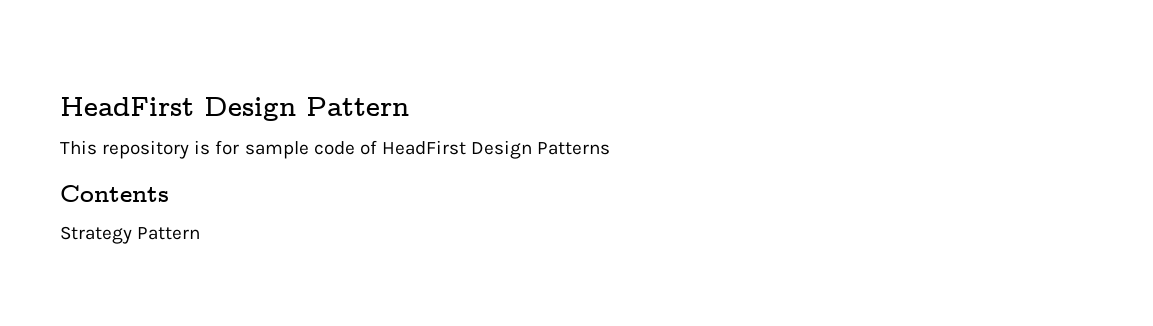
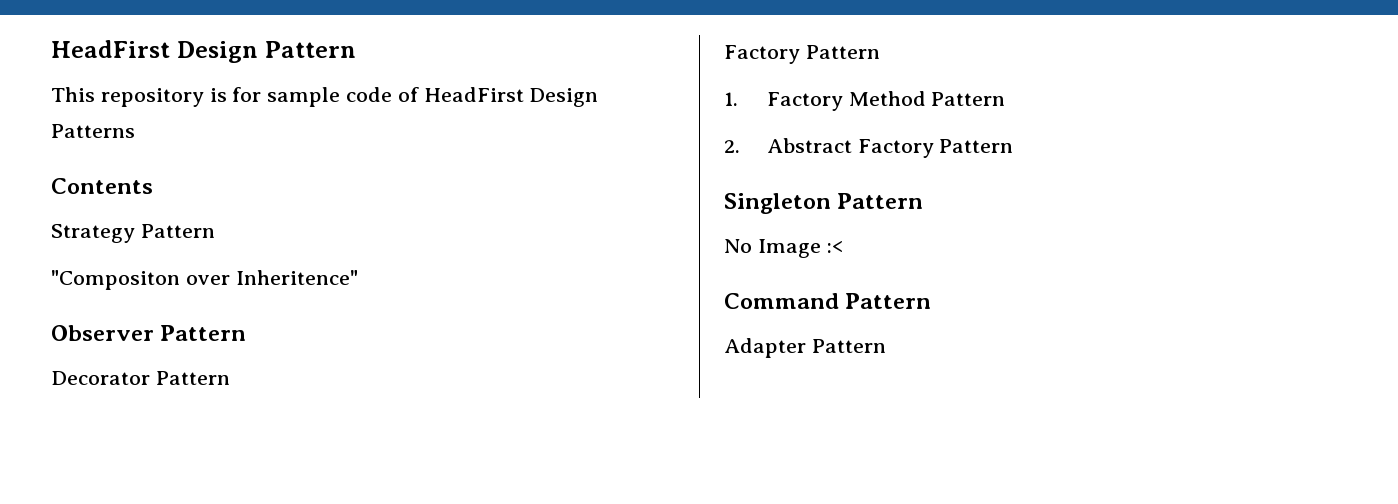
+ "Compositon over Inheritence"
+ Observer Pattern
+ Decorator Pattern
+ Factory Pattern
+ 1. Factory Method Pattern
+ 2. Abstract Factory Pattern
+ Singleton Pattern
+ No Image :<
+ Command Pattern
+ Adapter Pattern

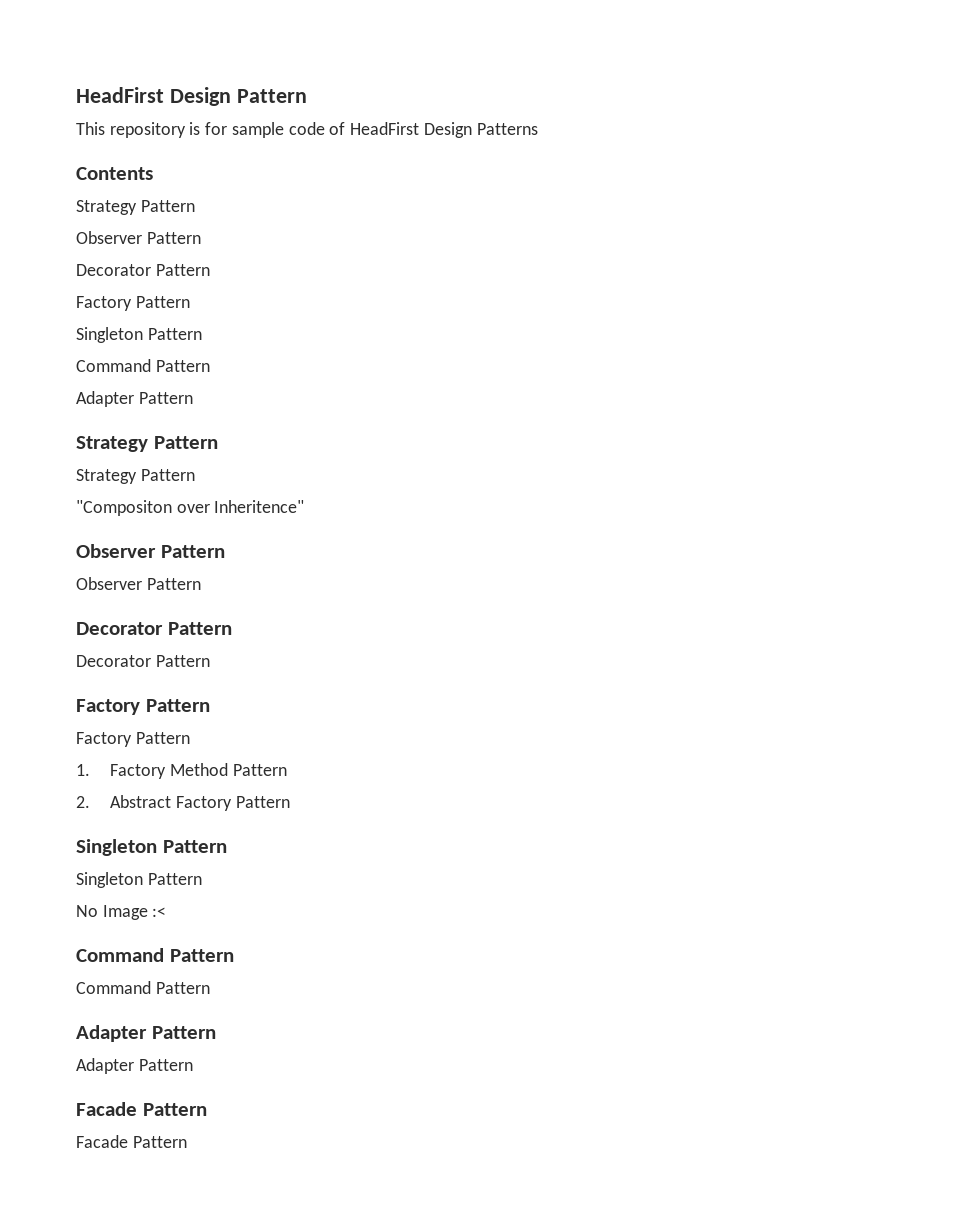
  Contents
+ Strategy Pattern
+ Observer Pattern
+ Decorator Pattern
+ Factory Pattern
+ Singleton Pattern
+ Command Pattern
+ Adapter Pattern
+ Strategy Pattern
  "Compositon over Inheritence"
  Observer Pattern
+ Observer Pattern
  Decorator Pattern
+ Decorator Pattern
+ Factory Pattern
  2. Abstract Factory Pattern
+ Singleton Pattern
  No Image :<
  Command Pattern
+ Command Pattern
  Adapter Pattern
+ Adapter Pattern
+ Facade Pattern
+ Facade Pattern

